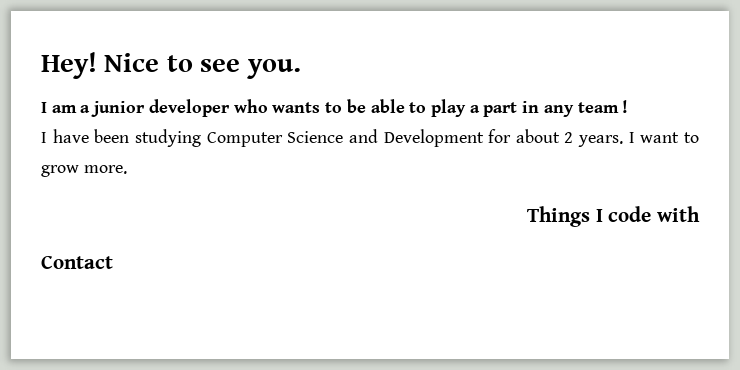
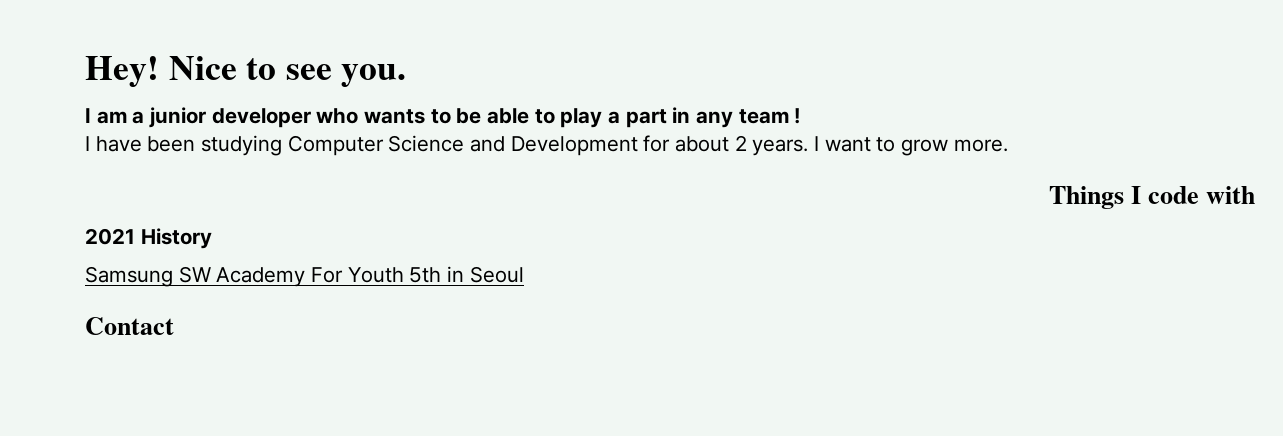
+ 2021 History
+ Samsung SW Academy For Youth 5th in Seoul

